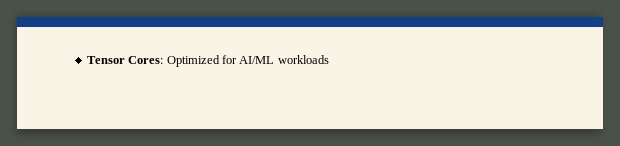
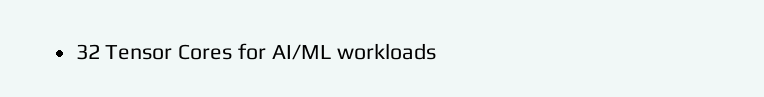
- Tensor Cores: Optimized for AI/ML workloads
+ 32 Tensor Cores for AI/ML workloads

